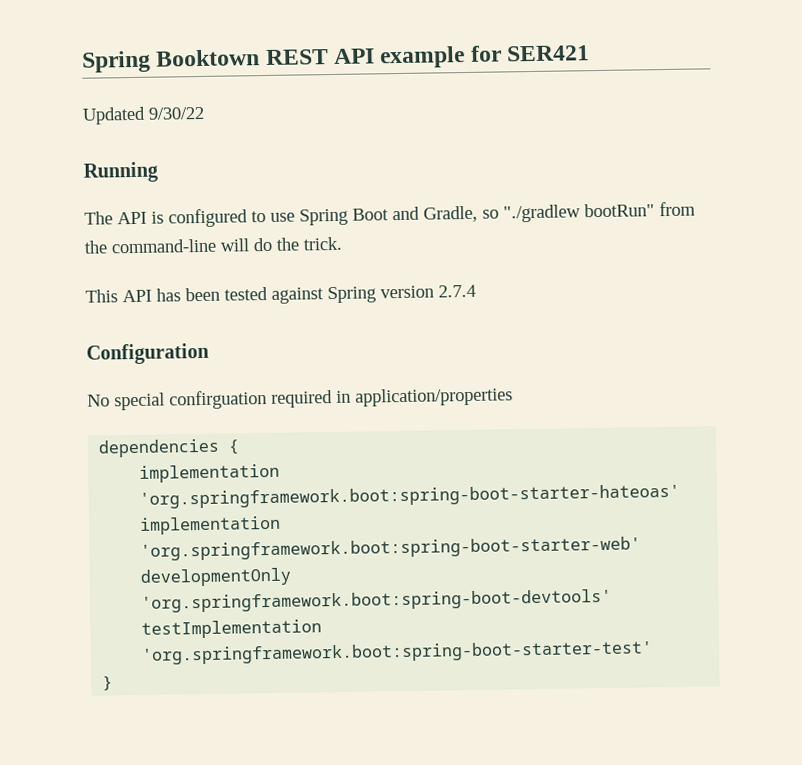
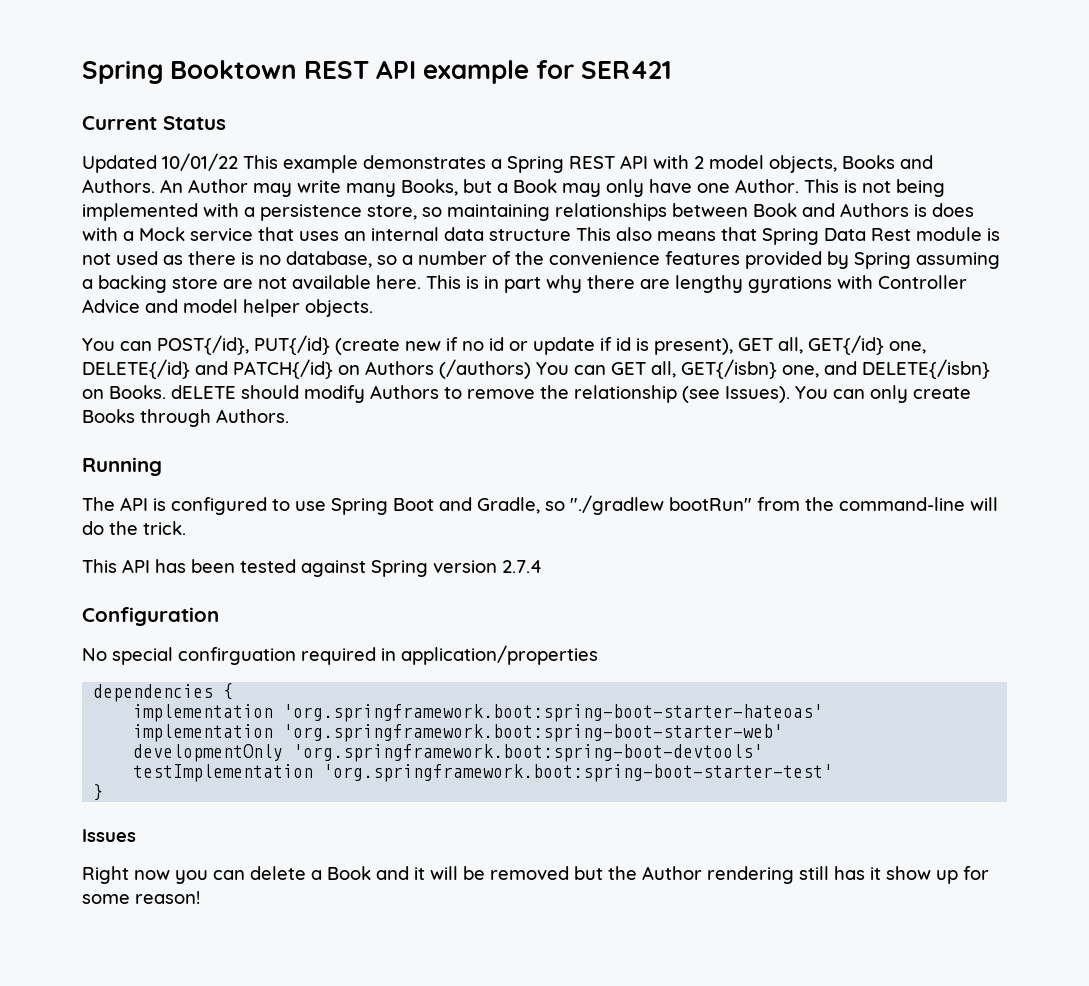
+ Current Status
- Updated 9/30/22
+ Updated 10/01/22 This example demonstrates a Spring REST API with 2 model objects, Books and Authors. An Author may write many Books, but a Book may only have one Author. This is not being implemented with a persistence store, so maintaining relationships between Book and Authors is does with a Mock service that uses an internal data structure This also means that Spring Data Rest module is not used as there is no database, so a number of the convenience features provided by Spring assuming a backing store are not available here. This is in part why there are lengthy gyrations with Controller Advice and model helper objects.
+ You can POST{/id}, PUT{/id} (create new if no id or update if id is present), GET all, GET{/id} one, DELETE{/id} and PATCH{/id} on Authors (/authors) You can GET all, GET{/isbn} one, and DELETE{/isbn} on Books. dELETE should modify Authors to remove the relationship (see Issues). You can only create Books through Authors.
+ Issues
+ Right now you can delete a Book and it will be removed but the Author rendering still has it show up for some reason!

